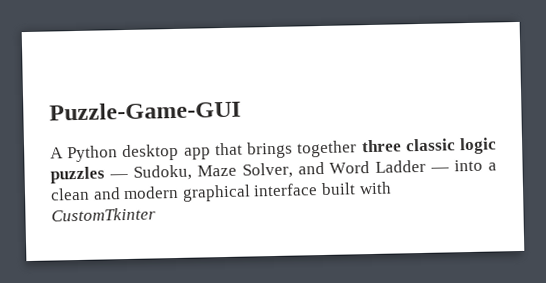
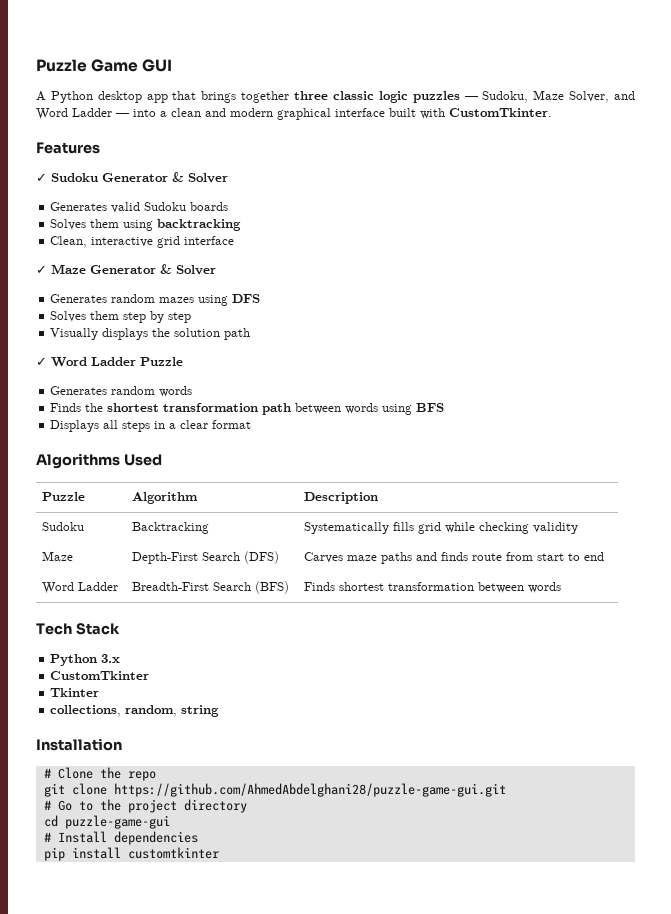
- Puzzle-Game-GUI
+ Puzzle Game GUI
- A Python desktop app that brings together three classic logic puzzles — Sudoku, Maze Solver, and Word Ladder — into a clean and modern graphical interface built with CustomTkinter
+ A Python desktop app that brings together three classic logic puzzles — Sudoku, Maze Solver, and Word Ladder — into a clean and modern graphical interface built with CustomTkinter.
+ Features
+ ✓ Sudoku Generator & Solver
+ Generates valid Sudoku boards
+ Solves them using backtracking
+ Clean, interactive grid interface
+ ✓ Maze Generator & Solver
+ Generates random mazes using DFS
+ Solves them step by step
+ Visually displays the solution path
+ ✓ Word Ladder Puzzle
+ Generates random words
+ Finds the shortest transformation path between words using BFS
+ Displays all steps in a clear format
+ Algorithms Used
+ Puzzle | Algorithm | Description
+ Sudoku | Backtracking | Systematically fills grid while checking validity
+ Maze | Depth-First Search (DFS) | Carves maze paths and finds route from start to end
+ Word Ladder | Breadth-First Search (BFS) | Finds shortest transformation between words
+ Tech Stack
+ Python 3.x
+ CustomTkinter
+ Tkinter
+ collections, random, string
+ Installation
+ # Clone the repo
+ git clone https://github.com/AhmedAbdelghani28/puzzle-game-gui.git
+ # Go to the project directory
+ cd puzzle-game-gui
+ # Install dependencies
+ pip install customtkinter

